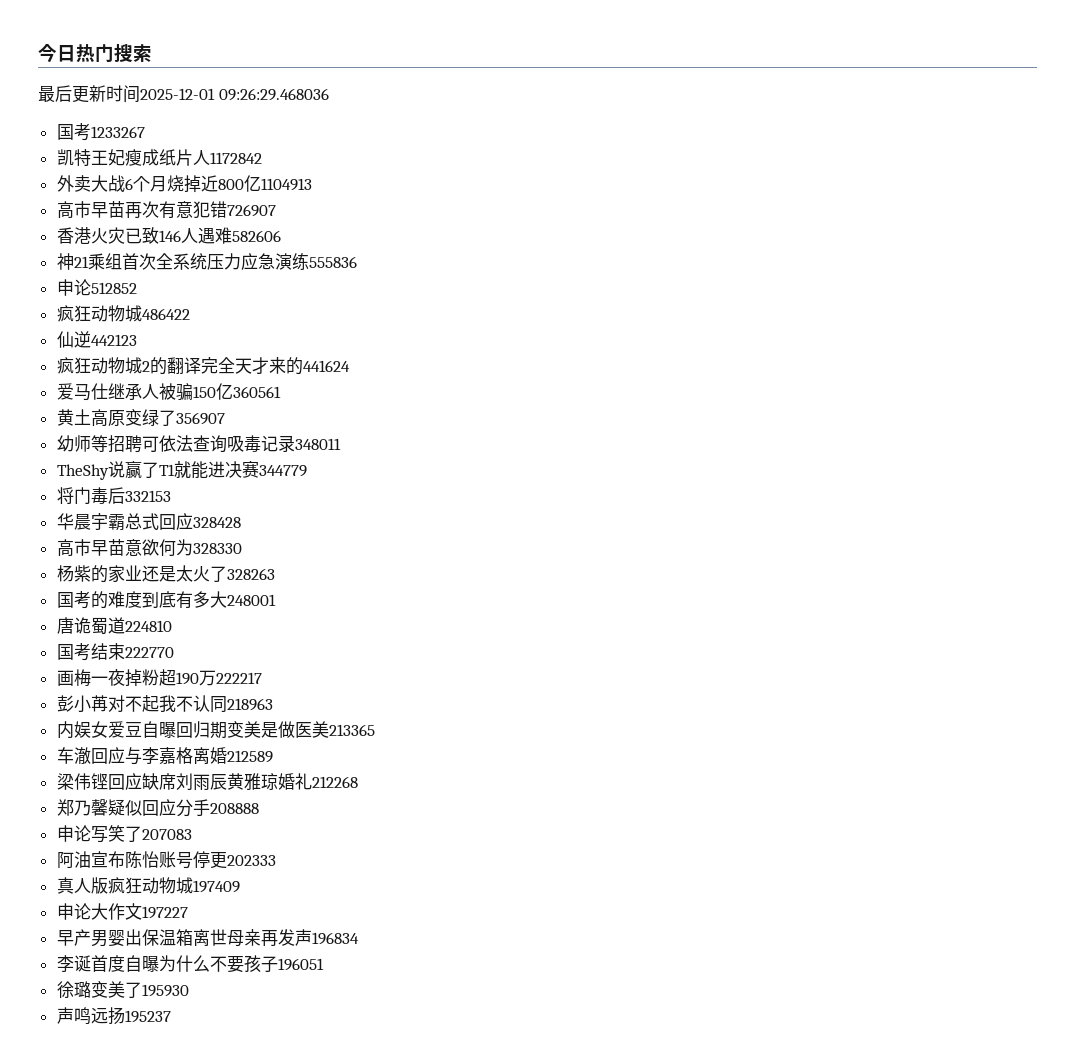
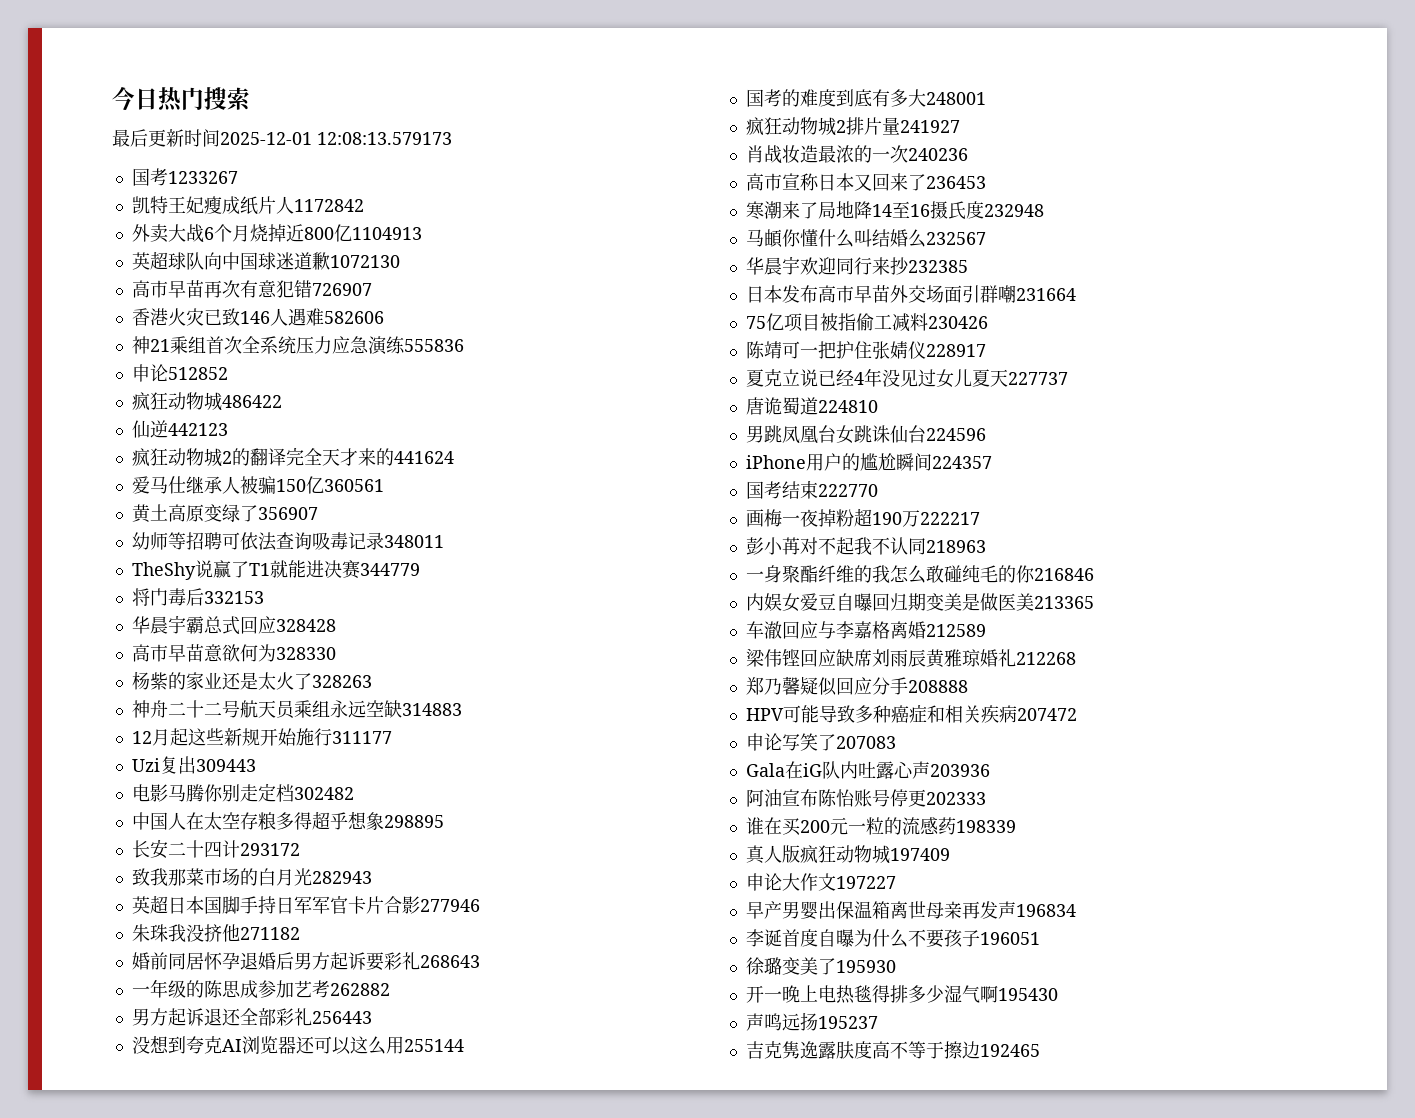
- 最后更新时间2025-12-01 09:26:29.468036
+ 最后更新时间2025-12-01 12:08:13.579173
+ 英超球队向中国球迷道歉1072130
+ 神舟二十二号航天员乘组永远空缺314883
+ 12月起这些新规开始施行311177
+ Uzi复出309443
+ 电影马腾你别走定档302482
+ 中国人在太空存粮多得超乎想象298895
+ 长安二十四计293172
+ 致我那菜市场的白月光282943
+ 英超日本国脚手持日军军官卡片合影277946
+ 朱珠我没挤他271182
+ 婚前同居怀孕退婚后男方起诉要彩礼268643
+ 一年级的陈思成参加艺考262882
+ 男方起诉退还全部彩礼256443
+ 没想到夸克AI浏览器还可以这么用255144
+ 疯狂动物城2排片量241927
+ 肖战妆造最浓的一次240236
+ 高市宣称日本又回来了236453
+ 寒潮来了局地降14至16摄氏度232948
+ 马頔你懂什么叫结婚么232567
+ 华晨宇欢迎同行来抄232385
+ 日本发布高市早苗外交场面引群嘲231664
+ 75亿项目被指偷工减料230426
+ 陈靖可一把护住张婧仪228917
+ 夏克立说已经4年没见过女儿夏天227737
  唐诡蜀道224810
+ 男跳凤凰台女跳诛仙台224596
+ iPhone用户的尴尬瞬间224357
+ 一身聚酯纤维的我怎么敢碰纯毛的你216846
+ HPV可能导致多种癌症和相关疾病207472
  申论写笑了207083
+ Gala在iG队内吐露心声203936
+ 谁在买200元一粒的流感药198339
+ 开一晚上电热毯得排多少湿气啊195430
  声鸣远扬195237
+ 吉克隽逸露肤度高不等于擦边192465

